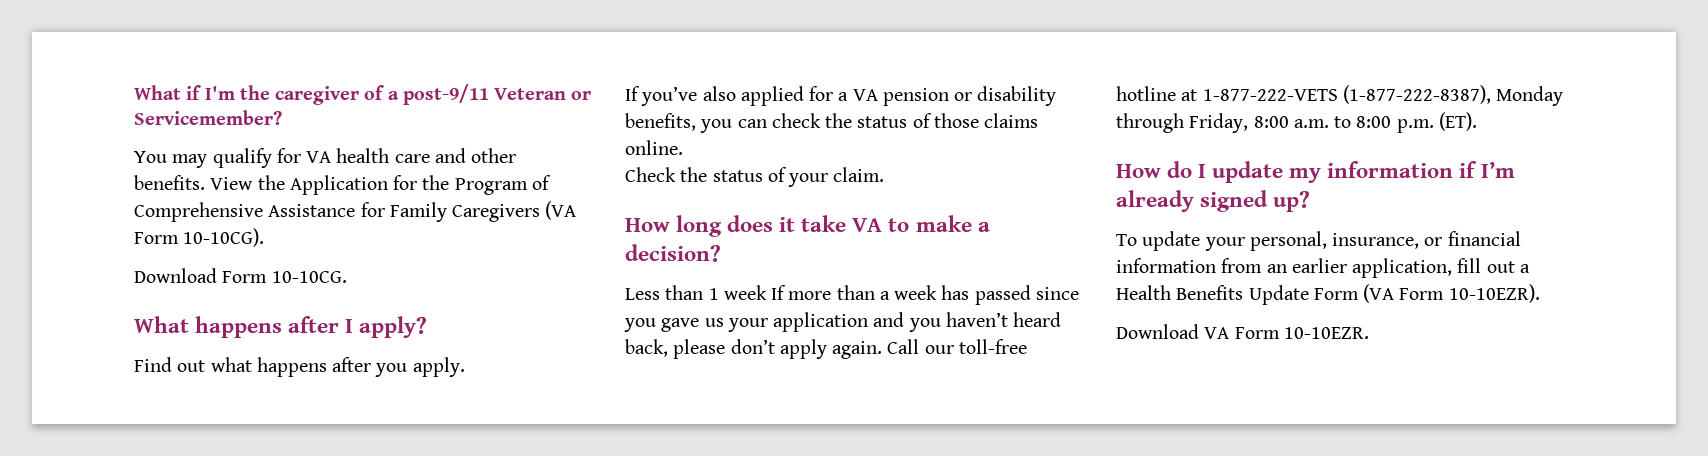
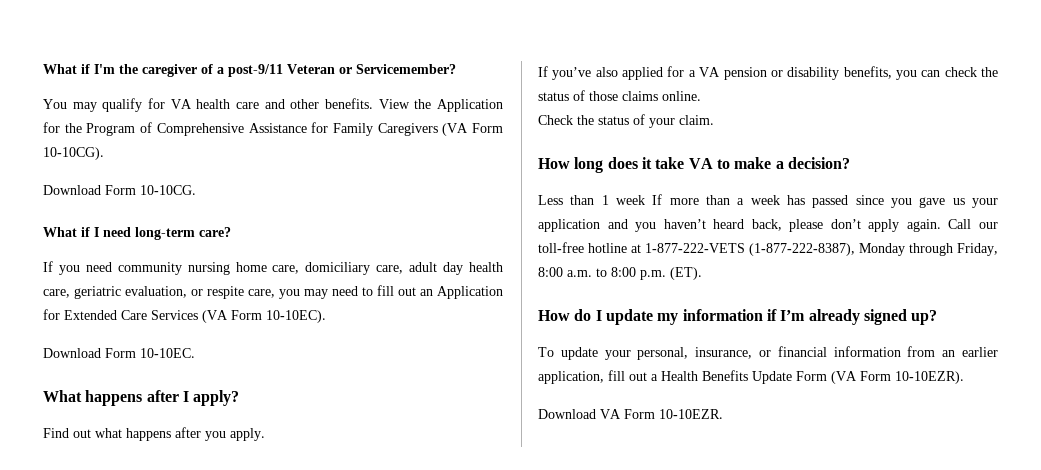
+ What if I need long-term care?
+ If you need community nursing home care, domiciliary care, adult day health care, geriatric evaluation, or respite care, you may need to fill out an Application for Extended Care Services (VA Form 10-10EC).
+ Download Form 10-10EC.

